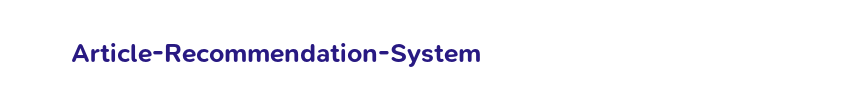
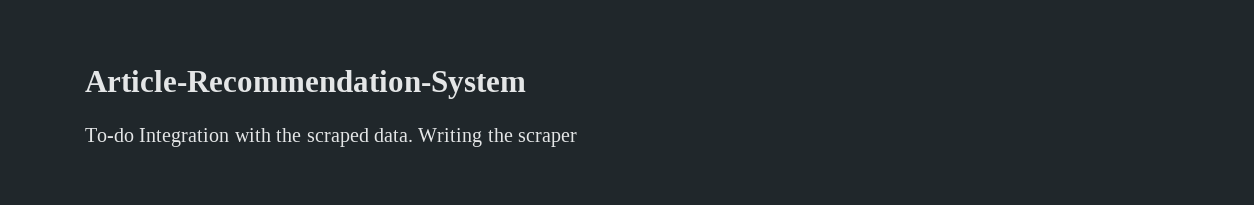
+ To-do Integration with the scraped data. Writing the scraper

